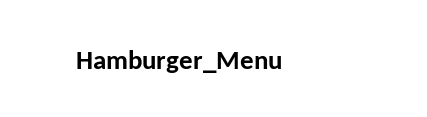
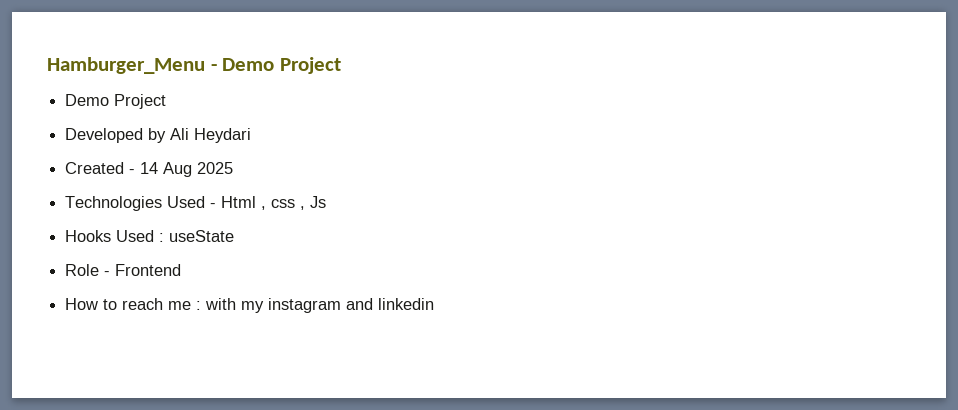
- Hamburger_Menu
+ Hamburger_Menu - Demo Project
+ Demo Project
+ Developed by Ali Heydari
+ Created - 14 Aug 2025
+ Technologies Used - Html , css , Js
+ Hooks Used : useState
+ Role - Frontend
+ How to reach me : with my instagram and linkedin

